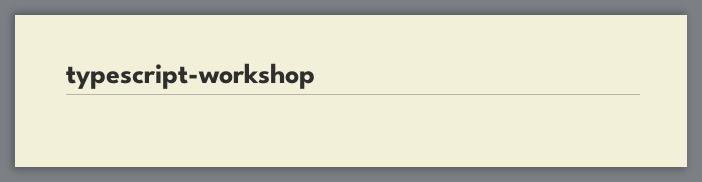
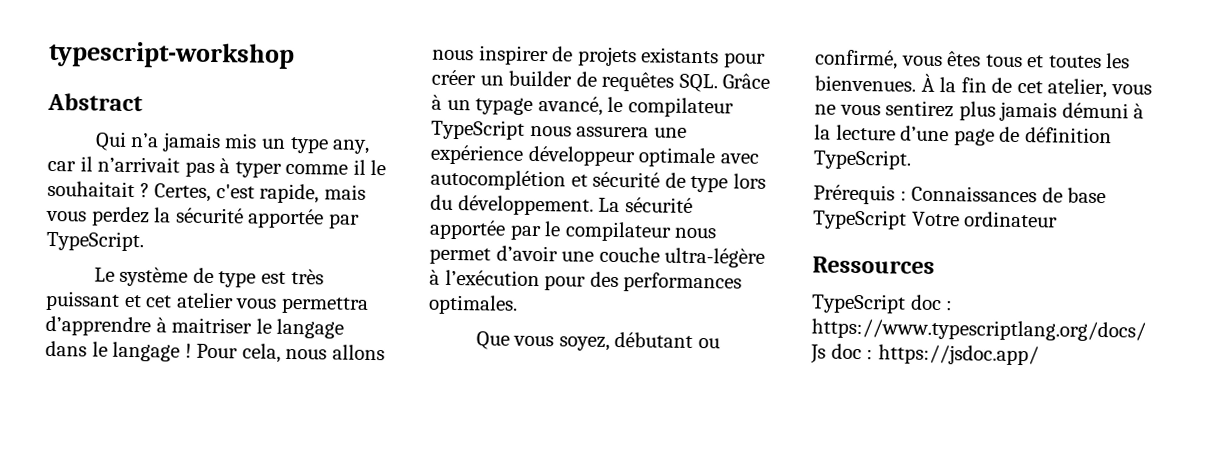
+ Abstract
+ Qui n’a jamais mis un type any, car il n’arrivait pas à typer comme il le souhaitait ? Certes, c'est rapide, mais vous perdez la sécurité apportée par TypeScript.
+ Le système de type est très puissant et cet atelier vous permettra d’apprendre à maitriser le langage dans le langage ! Pour cela, nous allons nous inspirer de projets existants pour créer un builder de requêtes SQL. Grâce à un typage avancé, le compilateur TypeScript nous assurera une expérience développeur optimale avec autocomplétion et sécurité de type lors du développement. La sécurité apportée par le compilateur nous permet d’avoir une couche ultra-légère à l’exécution pour des performances optimales.
+ Que vous soyez, débutant ou confirmé, vous êtes tous et toutes les bienvenues. À la fin de cet atelier, vous ne vous sentirez plus jamais démuni à la lecture d’une page de définition TypeScript.
+ Prérequis : Connaissances de base TypeScript Votre ordinateur
+ Ressources
+ TypeScript doc : https://www.typescriptlang.org/docs/ Js doc : https://jsdoc.app/

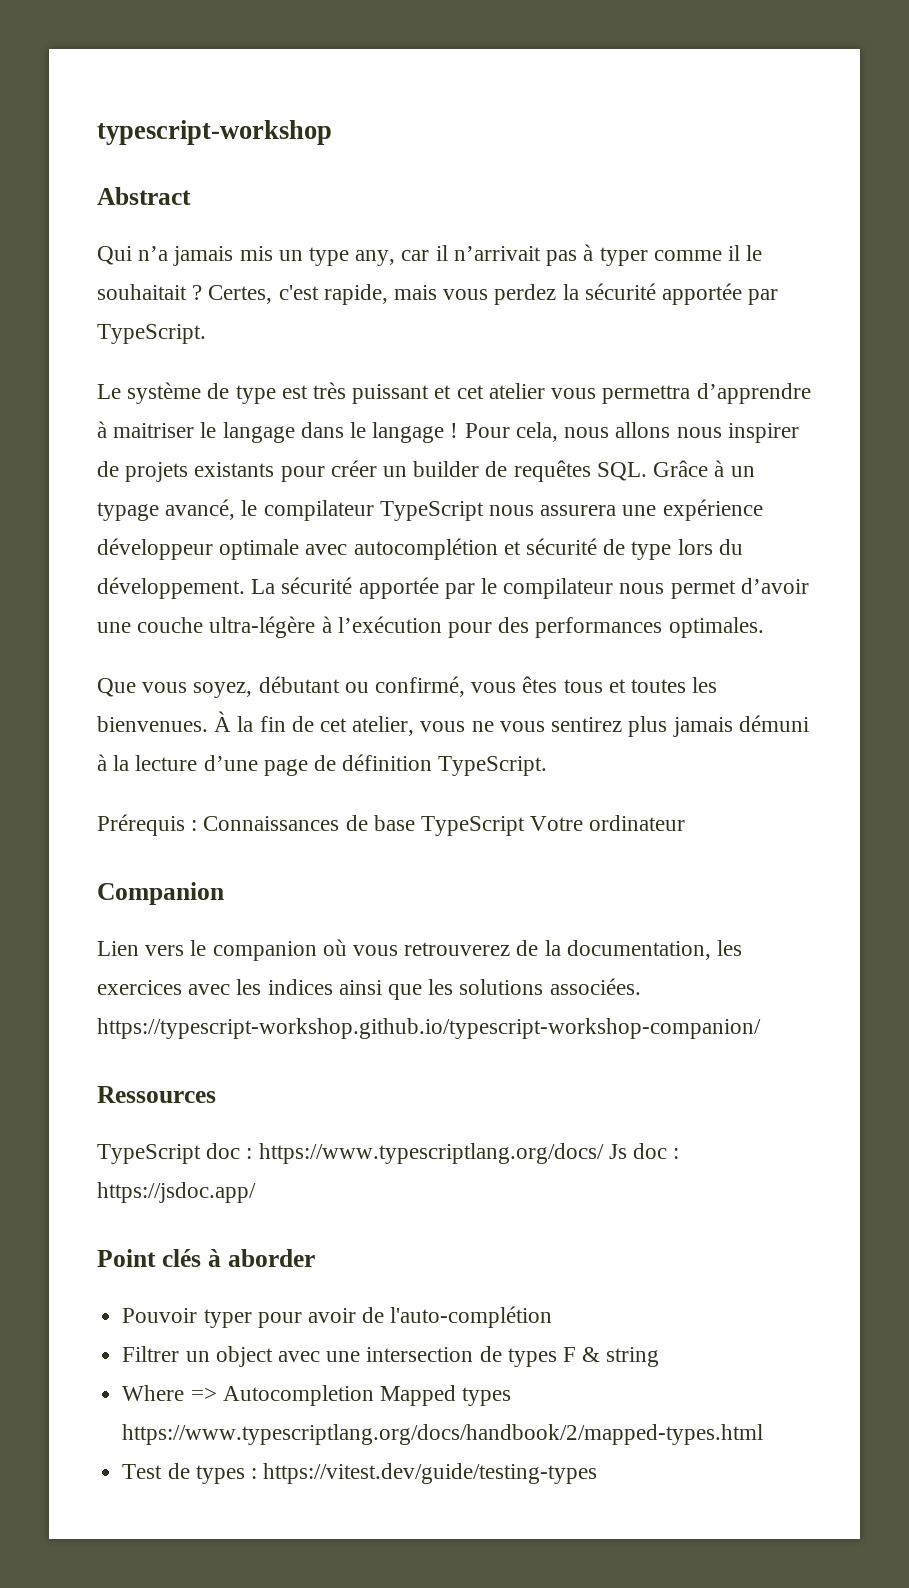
+ Companion
+ Lien vers le companion où vous retrouverez de la documentation, les exercices avec les indices ainsi que les solutions associées. https://typescript-workshop.github.io/typescript-workshop-companion/
+ Point clés à aborder
+ Pouvoir typer pour avoir de l'auto-complétion
+ Filtrer un object avec une intersection de types F & string
+ Where => Autocompletion Mapped types https://www.typescriptlang.org/docs/handbook/2/mapped-types.html
+ Test de types : https://vitest.dev/guide/testing-types

